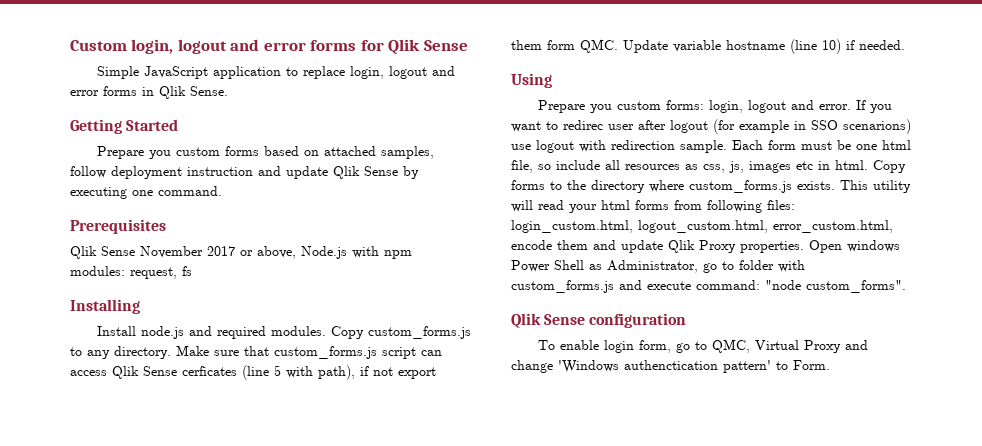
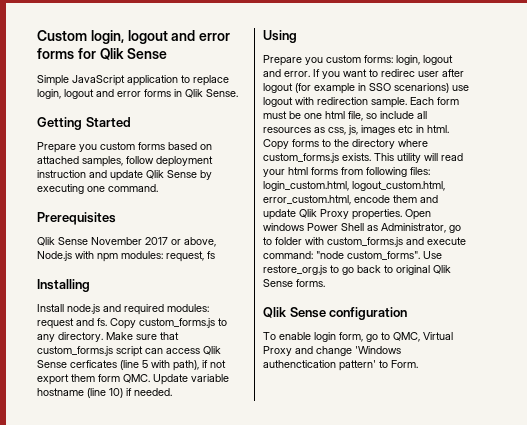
- Install node.js and required modules.
+ Install node.js and required modules: request and fs.
+ Use restore_org.js to go back to original Qlik Sense forms.

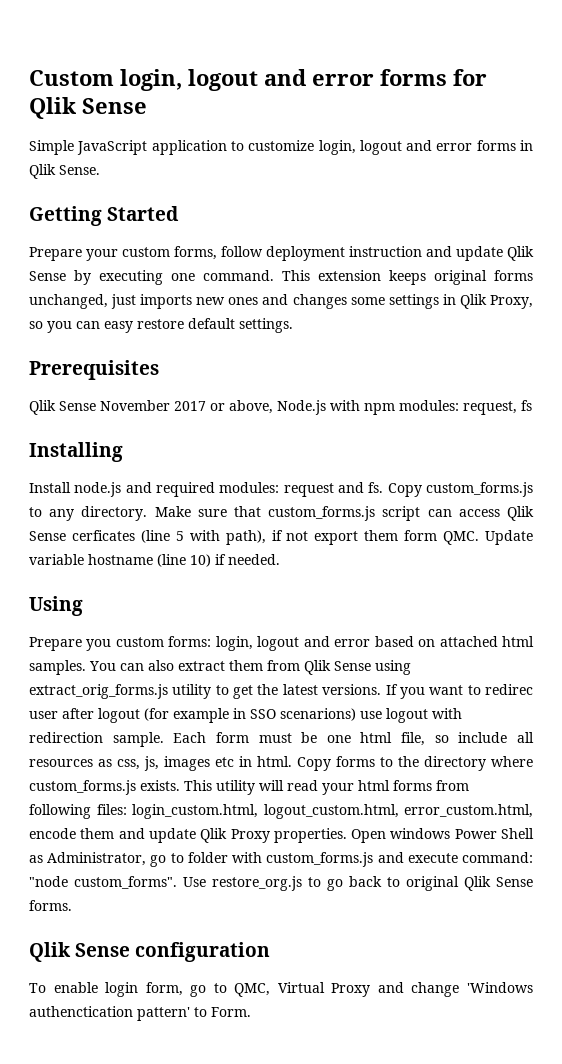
- Simple JavaScript application to replace login, logout and error forms in Qlik Sense.
+ Simple JavaScript application to customize login, logout and error forms in Qlik Sense.
- Prepare you custom forms based on attached samples, follow deployment instruction and update Qlik Sense by executing one command.
+ Prepare your custom forms, follow deployment instruction and update Qlik Sense by executing one command. This extension keeps original forms unchanged, just imports new ones and changes some settings in Qlik Proxy, so you can easy restore default settings.
- Prepare you custom forms: login, logout and error.
+ Prepare you custom forms: login, logout and error based on attached html samples. You can also extract them from Qlik Sense using extract_orig_forms.js utility to get the latest versions.

